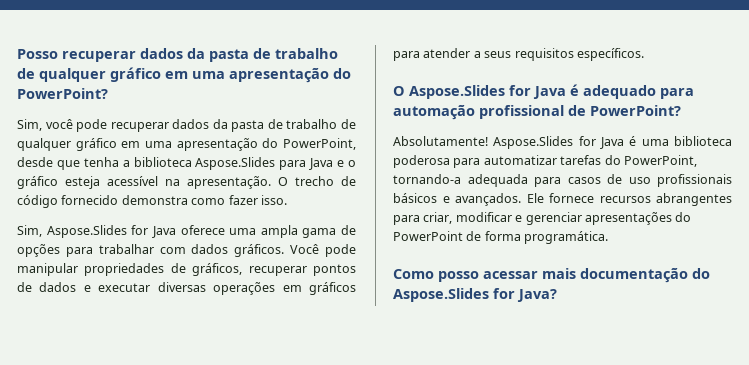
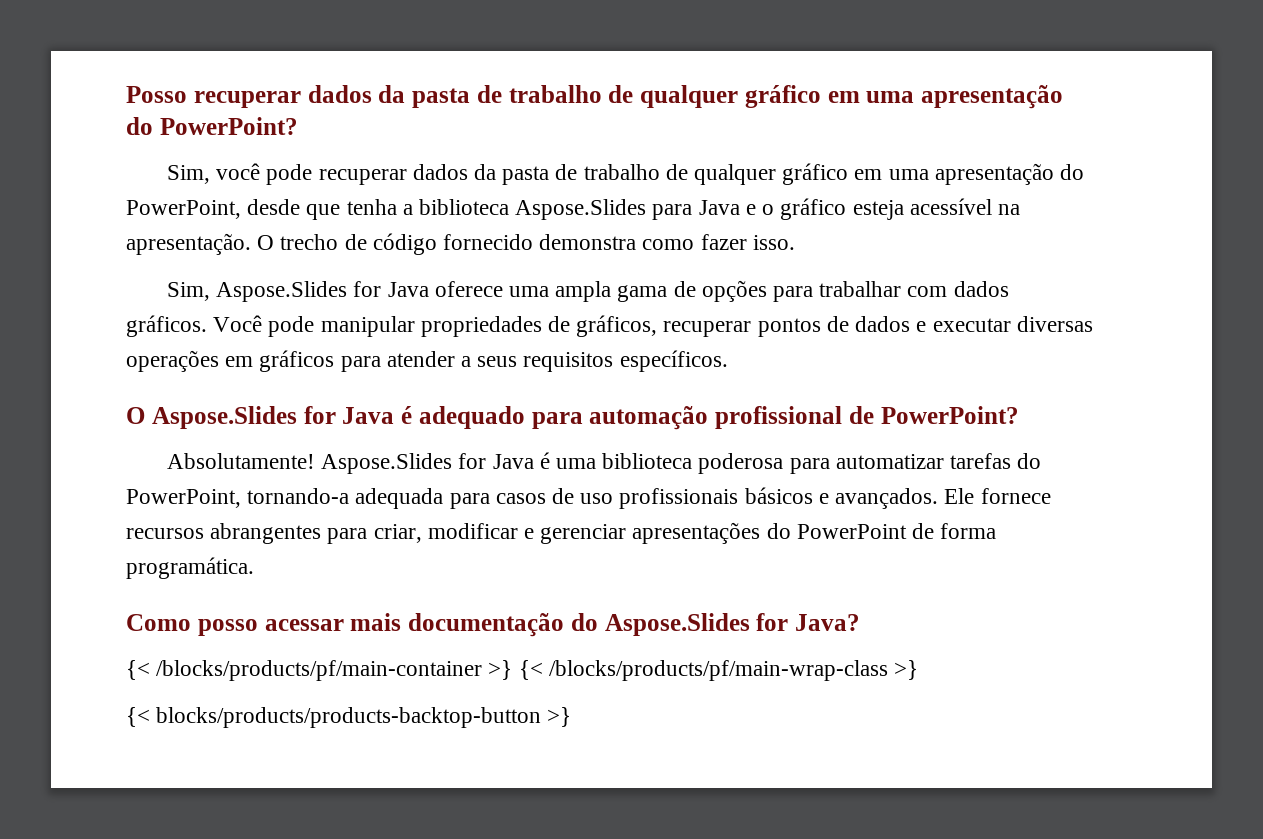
+ {< /blocks/products/pf/main-container >} {< /blocks/products/pf/main-wrap-class >}
+ {< blocks/products/products-backtop-button >}

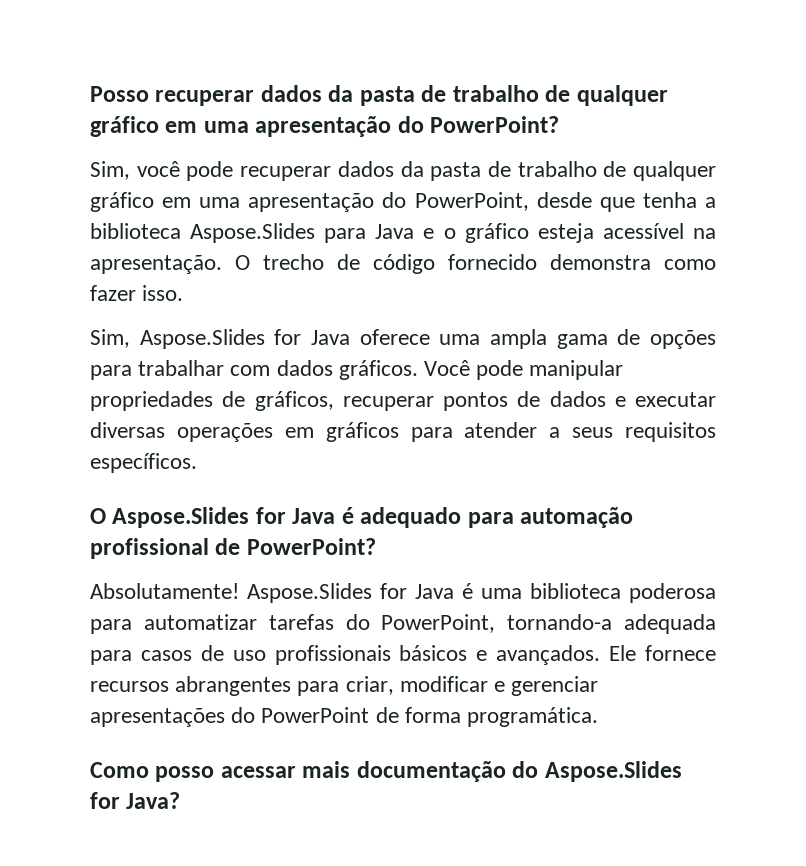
- {< /blocks/products/pf/main-container >} {< /blocks/products/pf/main-wrap-class >}
- {< blocks/products/products-backtop-button >}

